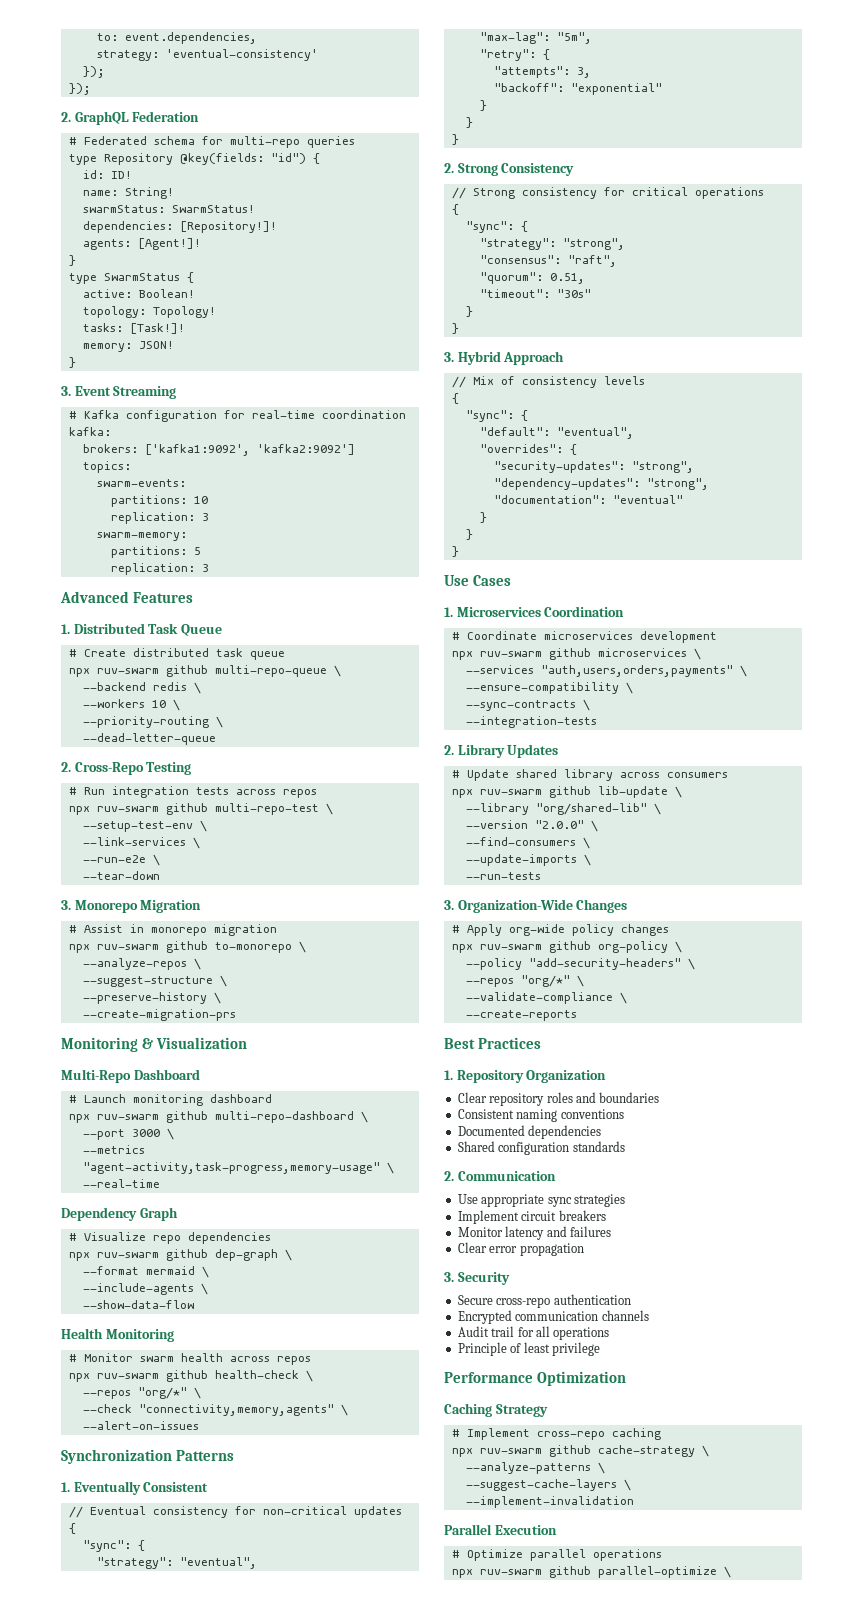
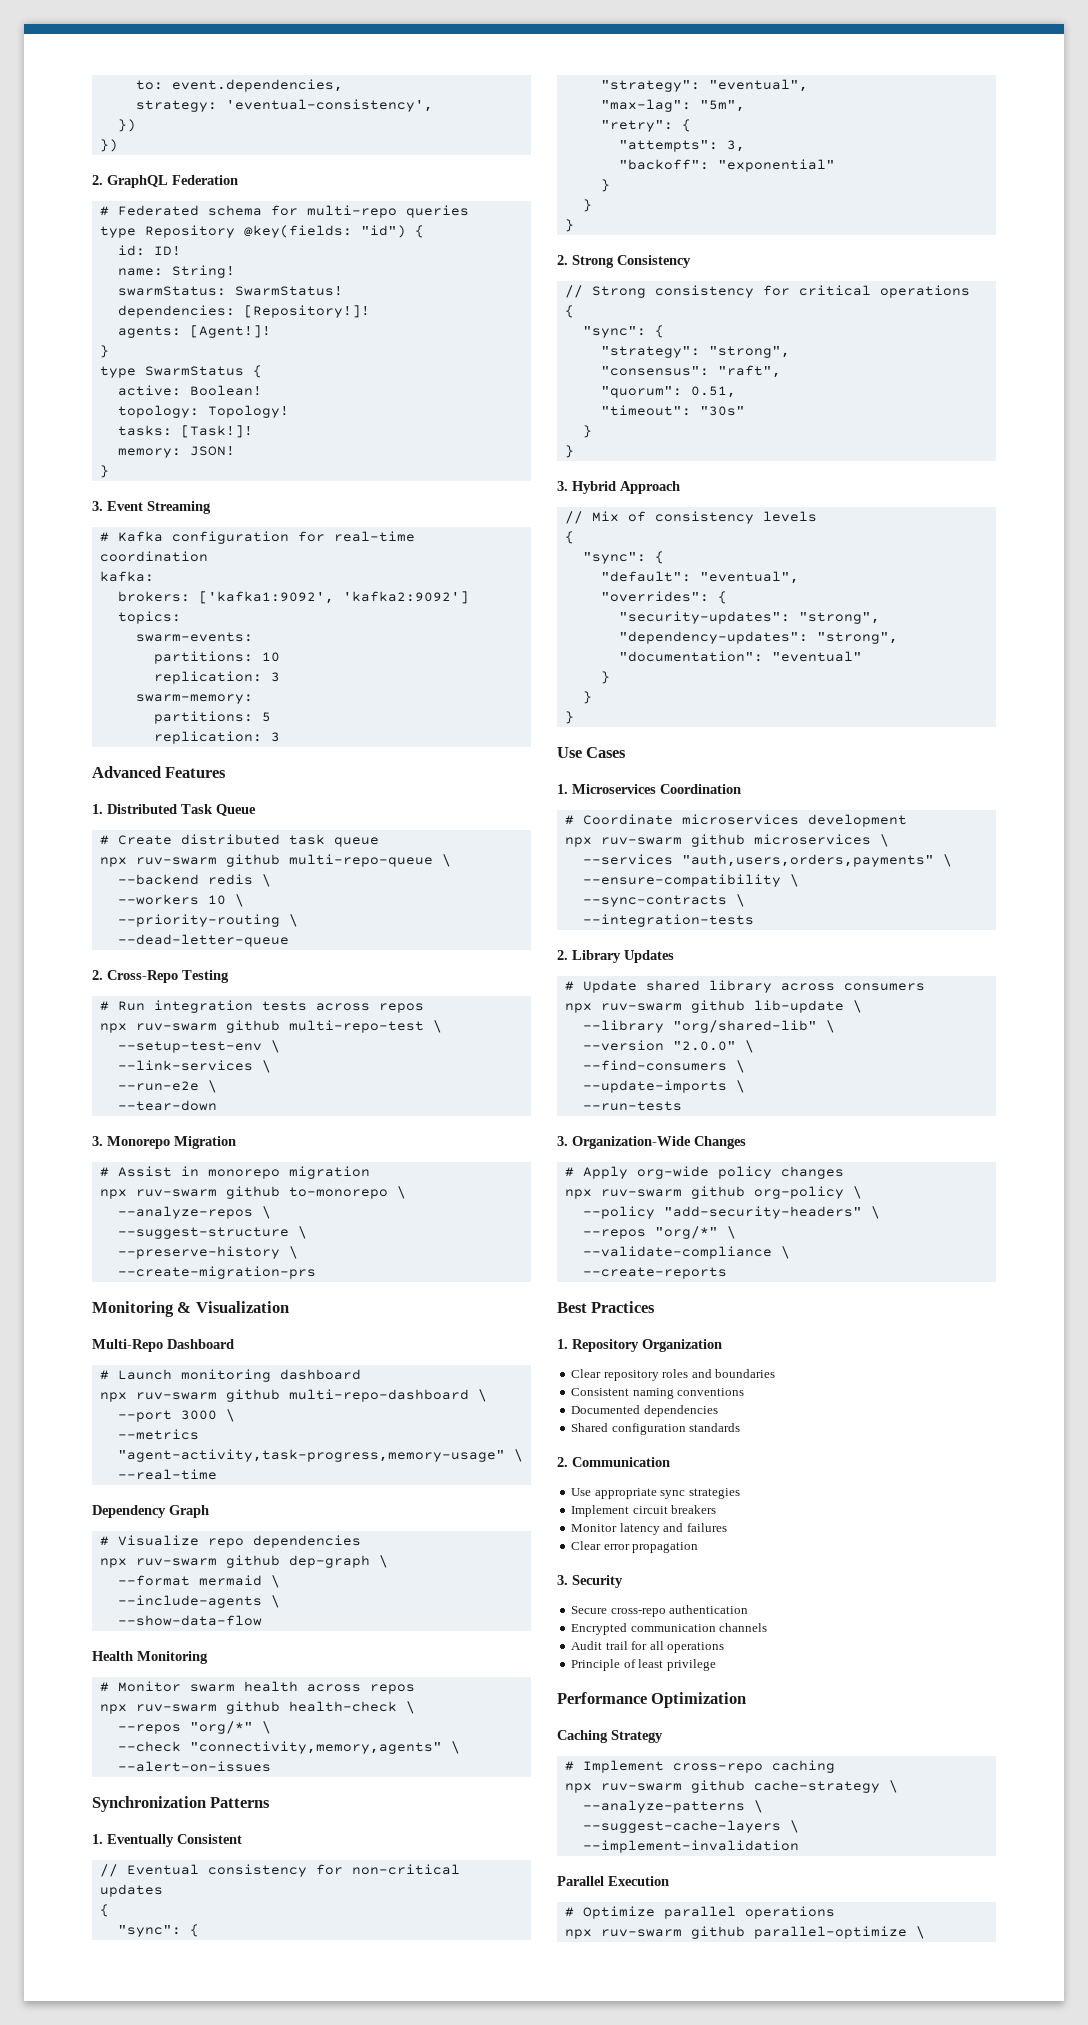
- strategy: 'eventual-consistency'
- });
- });
+ strategy: 'eventual-consistency',
+ })
+ })

